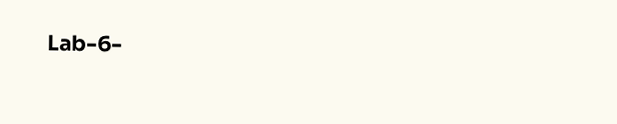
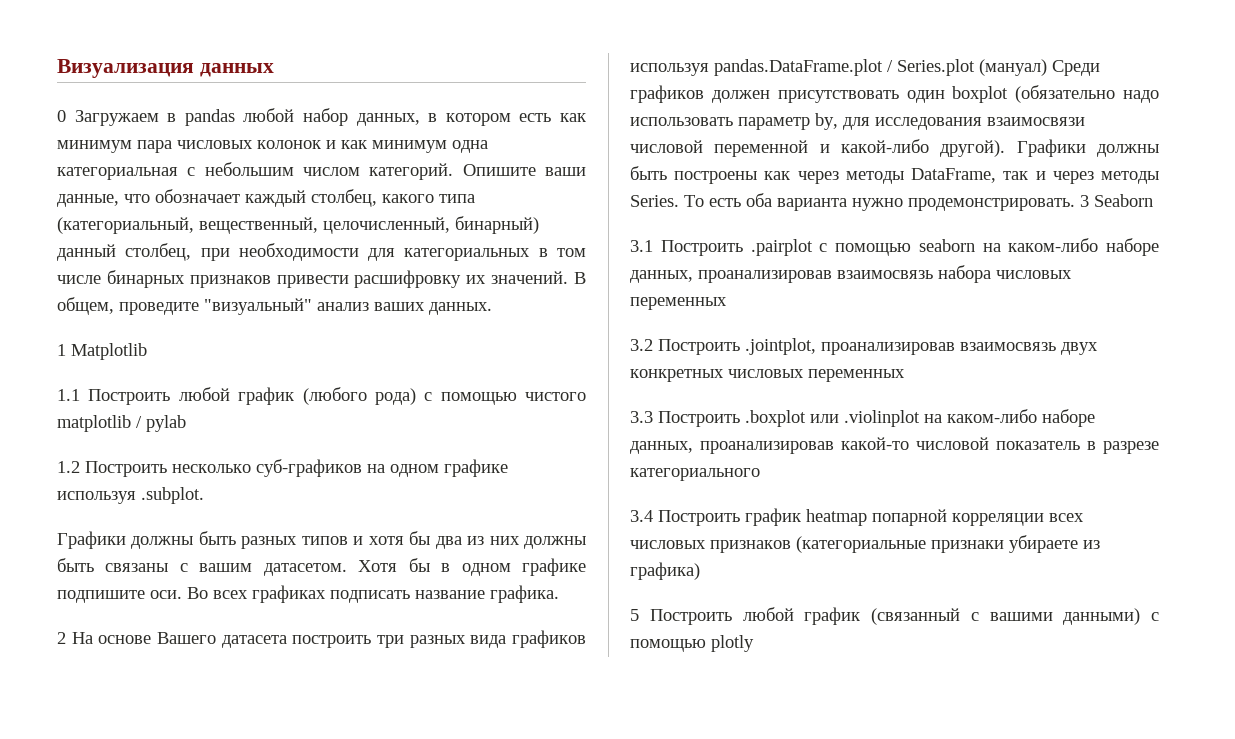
- Lab-6-
+ Визуализация данных
+ 0 Загружаем в pandas любой набор данных, в котором есть как минимум пара числовых колонок и как минимум одна категориальная с небольшим числом категорий. Опишите ваши данные, что обозначает каждый столбец, какого типа (категориальный, вещественный, целочисленный, бинарный) данный столбец, при необходимости для категориальных в том числе бинарных признаков привести расшифровку их значений. В общем, проведите "визуальный" анализ ваших данных.
+ 1 Matplotlib
+ 1.1 Построить любой график (любого рода) с помощью чистого matplotlib / pylab
+ 1.2 Построить несколько суб-графиков на одном графике используя .subplot.
+ Графики должны быть разных типов и хотя бы два из них должны быть связаны с вашим датасетом. Хотя бы в одном графике подпишите оси. Во всех графиках подписать название графика.
+ 2 На основе Вашего датасета построить три разных вида графиков используя pandas.DataFrame.plot / Series.plot (мануал) Среди графиков должен присутствовать один boxplot (обязательно надо использовать параметр by, для исследования взаимосвязи числовой переменной и какой-либо другой). Графики должны быть построены как через методы DataFrame, так и через методы Series. То есть оба варианта нужно продемонстрировать. 3 Seaborn
+ 3.1 Построить .pairplot с помощью seaborn на каком-либо наборе данных, проанализировав взаимосвязь набора числовых переменных
+ 3.2 Построить .jointplot, проанализировав взаимосвязь двух конкретных числовых переменных
+ 3.3 Построить .boxplot или .violinplot на каком-либо наборе данных, проанализировав какой-то числовой показатель в разрезе категориального
+ 3.4 Построить график heatmap попарной корреляции всех числовых признаков (категориальные признаки убираете из графика)
+ 5 Построить любой график (связанный с вашими данными) с помощью plotly

